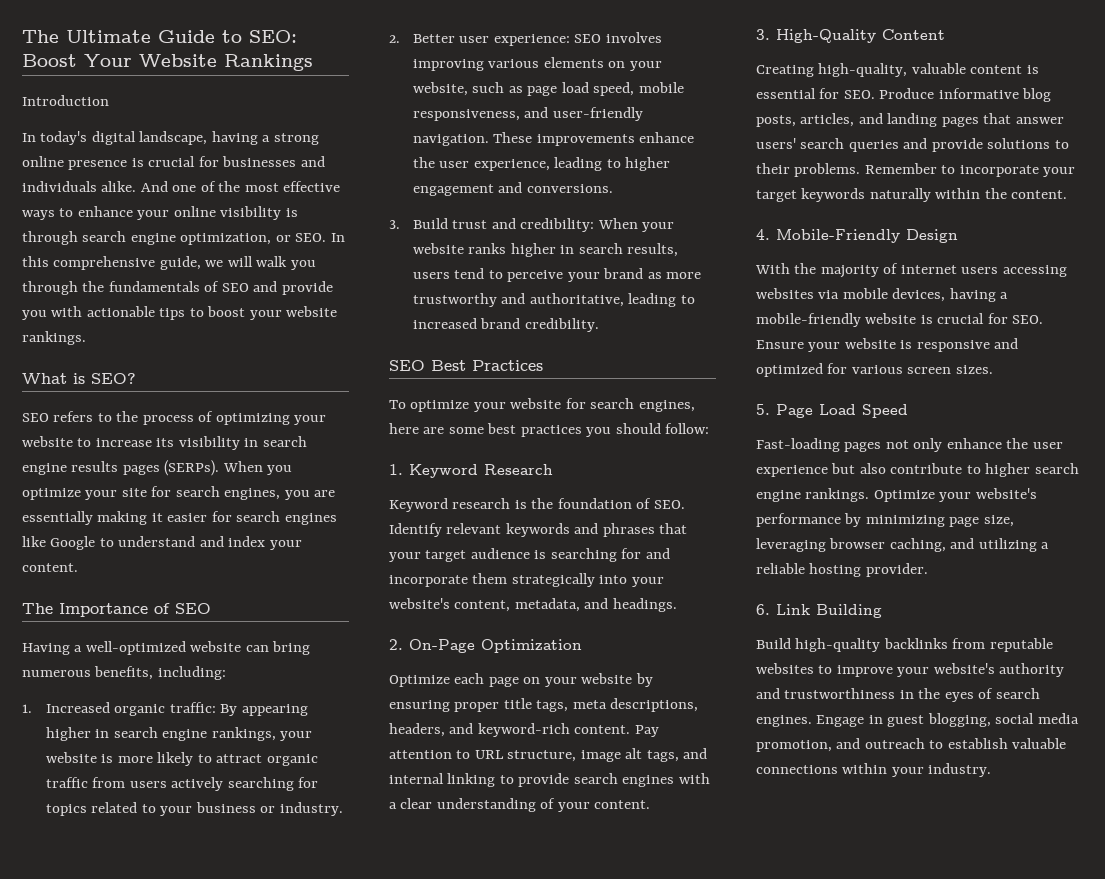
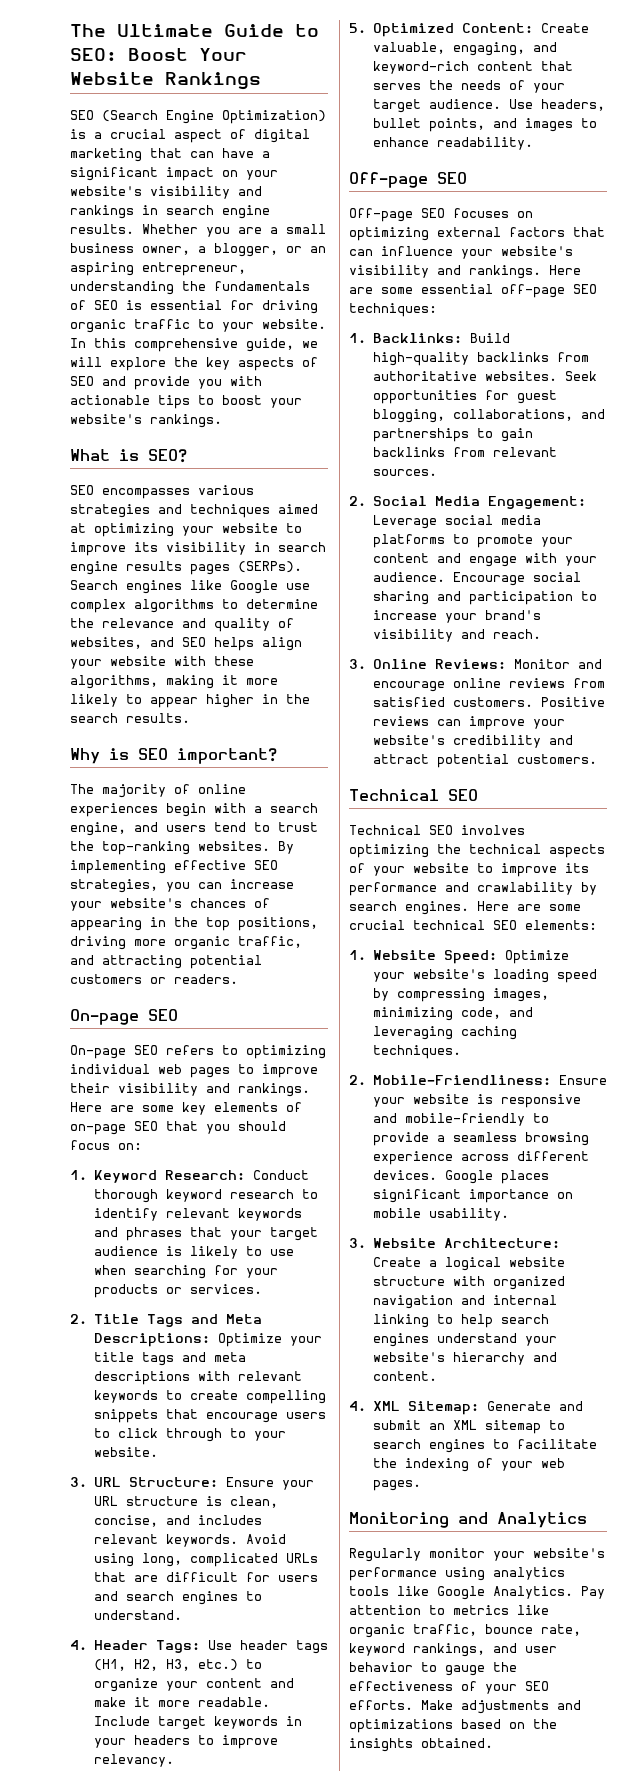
- Introduction
- In today's digital landscape, having a strong online presence is crucial for businesses and individuals alike. And one of the most effective ways to enhance your online visibility is through search engine optimization, or SEO. In this comprehensive guide, we will walk you through the fundamentals of SEO and provide you with actionable tips to boost your website rankings.
+ SEO (Search Engine Optimization) is a crucial aspect of digital marketing that can have a significant impact on your website's visibility and rankings in search engine results. Whether you are a small business owner, a blogger, or an aspiring entrepreneur, understanding the fundamentals of SEO is essential for driving organic traffic to your website. In this comprehensive guide, we will explore the key aspects of SEO and provide you with actionable tips to boost your website's rankings.
- SEO refers to the process of optimizing your website to increase its visibility in search engine results pages (SERPs).
+ SEO encompasses various strategies and techniques aimed at optimizing your website to improve its visibility in search engine results pages (SERPs).
- When you optimize your site for search engines, you are essentially making it easier for search engines like Google to understand and index your content.
- The Importance of SEO
- Having a well-optimized website can bring numerous benefits, including:
- 1. Increased organic traffic: By appearing higher in search engine rankings, your website is more likely to attract organic traffic from users actively searching for topics related to your business or industry.
- 2. Better user experience: SEO involves improving various elements on your website, such as page load speed, mobile responsiveness, and user-friendly navigation. These improvements enhance the user experience, leading to higher engagement and conversions.
- 3. Build trust and credibility: When your website ranks higher in search results, users tend to perceive your brand as more trustworthy and authoritative, leading to increased brand credibility.
- SEO Best Practices
- To optimize your website for search engines, here are some best practices you should follow:
- 1. Keyword Research
- Keyword research is the foundation of SEO. Identify relevant keywords and phrases that your target audience is searching for and incorporate them strategically into your website's content, metadata, and headings.
- 2. On-Page Optimization
- Optimize each page on your website by ensuring proper title tags, meta descriptions, headers, and keyword-rich content. Pay attention to URL structure, image alt tags, and internal linking to provide search engines with a clear understanding of your content.
- 3. High-Quality Content
- Creating high-quality, valuable content is essential for SEO. Produce informative blog posts, articles, and landing pages that answer users' search queries and provide solutions to their problems. Remember to incorporate your target keywords naturally within the content.
- 4. Mobile-Friendly Design
- With the majority of internet users accessing websites via mobile devices, having a mobile-friendly website is crucial for SEO. Ensure your website is responsive and optimized for various screen sizes.
- 5. Page Load Speed
- Fast-loading pages not only enhance the user experience but also contribute to higher search engine rankings. Optimize your website's performance by minimizing page size, leveraging browser caching, and utilizing a reliable hosting provider.
- 6. Link Building
- Build high-quality backlinks from reputable websites to improve your website's authority and trustworthiness in the eyes of search engines. Engage in guest blogging, social media promotion, and outreach to establish valuable connections within your industry.
+ Search engines like Google use complex algorithms to determine the relevance and quality of websites, and SEO helps align your website with these algorithms, making it more likely to appear higher in the search results.
+ Why is SEO important?
+ The majority of online experiences begin with a search engine, and users tend to trust the top-ranking websites. By implementing effective SEO strategies, you can increase your website's chances of appearing in the top positions, driving more organic traffic, and attracting potential customers or readers.
+ On-page SEO
+ On-page SEO refers to optimizing individual web pages to improve their visibility and rankings. Here are some key elements of on-page SEO that you should focus on:
+ 1. Keyword Research: Conduct thorough keyword research to identify relevant keywords and phrases that your target audience is likely to use when searching for your products or services.
+ 2. Title Tags and Meta Descriptions: Optimize your title tags and meta descriptions with relevant keywords to create compelling snippets that encourage users to click through to your website.
+ 3. URL Structure: Ensure your URL structure is clean, concise, and includes relevant keywords. Avoid using long, complicated URLs that are difficult for users and search engines to understand.
+ 4. Header Tags: Use header tags (H1, H2, H3, etc.) to organize your content and make it more readable. Include target keywords in your headers to improve relevancy.
+ 5. Optimized Content: Create valuable, engaging, and keyword-rich content that serves the needs of your target audience. Use headers, bullet points, and images to enhance readability.
+ Off-page SEO
+ Off-page SEO focuses on optimizing external factors that can influence your website's visibility and rankings. Here are some essential off-page SEO techniques:
+ 1. Backlinks: Build high-quality backlinks from authoritative websites. Seek opportunities for guest blogging, collaborations, and partnerships to gain backlinks from relevant sources.
+ 2. Social Media Engagement: Leverage social media platforms to promote your content and engage with your audience. Encourage social sharing and participation to increase your brand's visibility and reach.
+ 3. Online Reviews: Monitor and encourage online reviews from satisfied customers. Positive reviews can improve your website's credibility and attract potential customers.
+ Technical SEO
+ Technical SEO involves optimizing the technical aspects of your website to improve its performance and crawlability by search engines. Here are some crucial technical SEO elements:
+ 1. Website Speed: Optimize your website's loading speed by compressing images, minimizing code, and leveraging caching techniques.
+ 2. Mobile-Friendliness: Ensure your website is responsive and mobile-friendly to provide a seamless browsing experience across different devices. Google places significant importance on mobile usability.
+ 3. Website Architecture: Create a logical website structure with organized navigation and internal linking to help search engines understand your website's hierarchy and content.
+ 4. XML Sitemap: Generate and submit an XML sitemap to search engines to facilitate the indexing of your web pages.
+ Monitoring and Analytics
+ Regularly monitor your website's performance using analytics tools like Google Analytics. Pay attention to metrics like organic traffic, bounce rate, keyword rankings, and user behavior to gauge the effectiveness of your SEO efforts. Make adjustments and optimizations based on the insights obtained.

